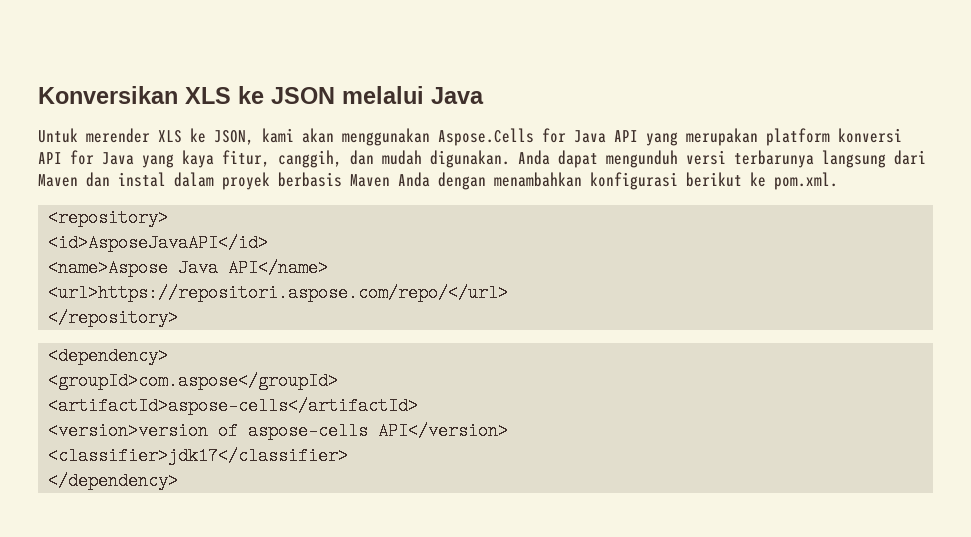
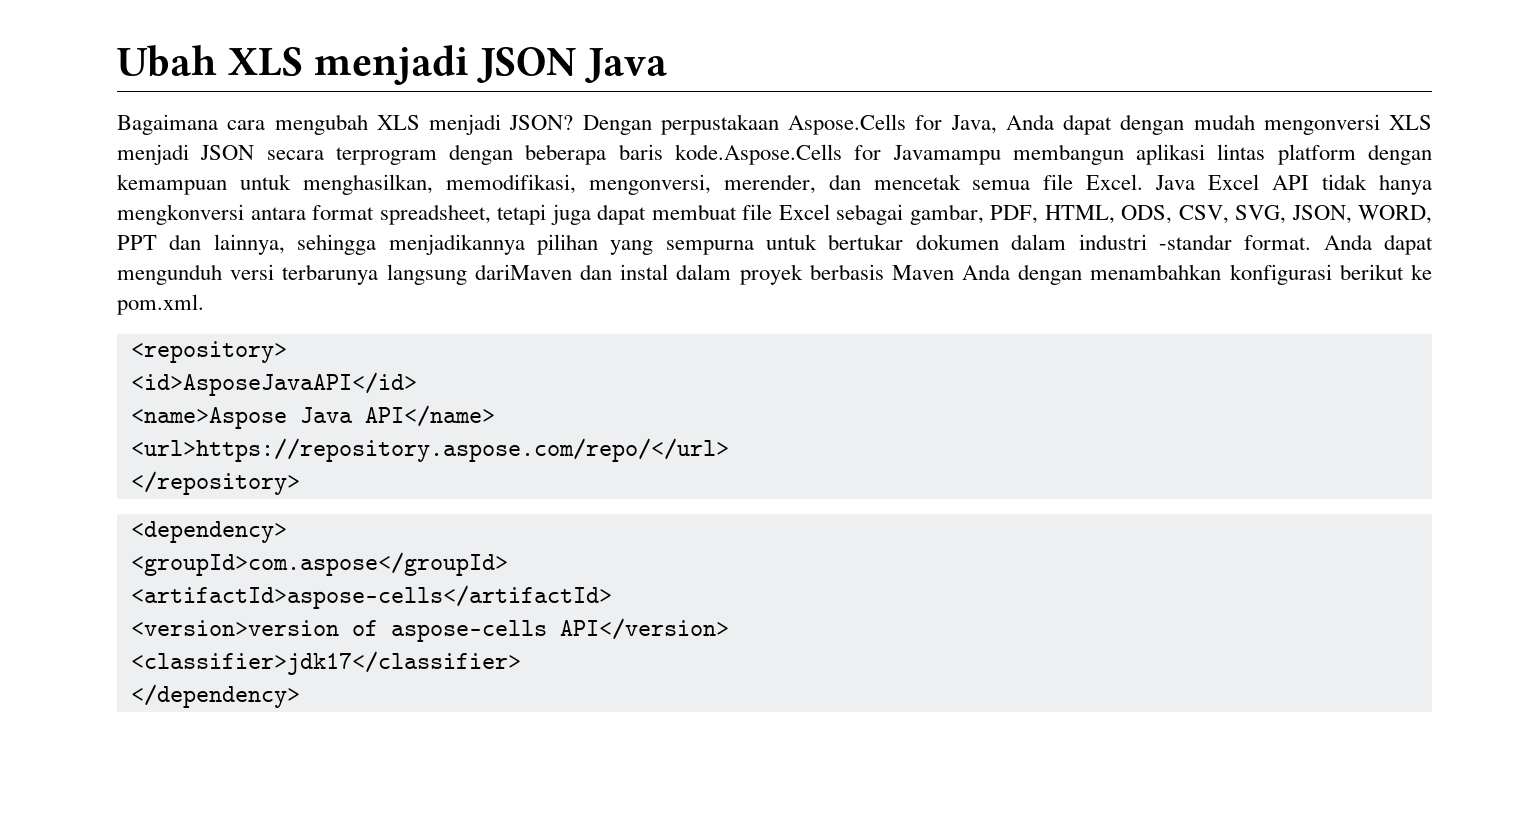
- Konversikan XLS ke JSON melalui Java
- Untuk merender XLS ke JSON, kami akan menggunakan Aspose.Cells for Java API yang merupakan platform konversi API for Java yang kaya fitur, canggih, dan mudah digunakan.
+ Ubah XLS menjadi JSON Java
+ Bagaimana cara mengubah XLS menjadi JSON? Dengan perpustakaan Aspose.Cells for Java, Anda dapat dengan mudah mengonversi XLS menjadi JSON secara terprogram dengan beberapa baris kode.Aspose.Cells for Javamampu membangun aplikasi lintas platform dengan kemampuan untuk menghasilkan, memodifikasi, mengonversi, merender, dan mencetak semua file Excel. Java Excel API tidak hanya mengkonversi antara format spreadsheet, tetapi juga dapat membuat file Excel sebagai gambar, PDF, HTML, ODS, CSV, SVG, JSON, WORD, PPT dan lainnya, sehingga menjadikannya pilihan yang sempurna untuk bertukar dokumen dalam industri -standar format.
- Anda dapat mengunduh versi terbarunya langsung dari Maven dan instal dalam proyek berbasis Maven Anda dengan menambahkan konfigurasi berikut ke pom.xml.
+ Anda dapat mengunduh versi terbarunya langsung dariMaven dan instal dalam proyek berbasis Maven Anda dengan menambahkan konfigurasi berikut ke pom.xml.
- <url>https://repositori.aspose.com/repo/</url>
+ <url>https://repository.aspose.com/repo/</url>

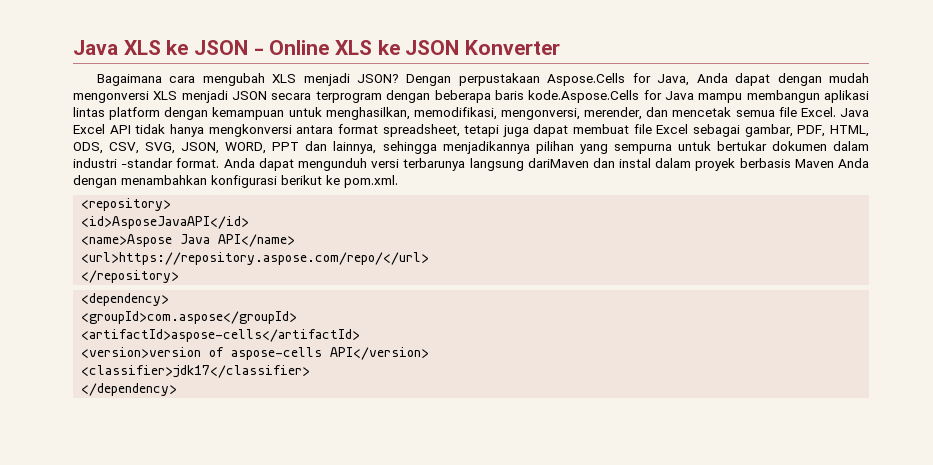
- Ubah XLS menjadi JSON Java
+ Java XLS ke JSON - Online XLS ke JSON Konverter
- Dengan perpustakaan Aspose.Cells for Java, Anda dapat dengan mudah mengonversi XLS menjadi JSON secara terprogram dengan beberapa baris kode.Aspose.Cells for Javamampu membangun aplikasi lintas platform dengan kemampuan untuk menghasilkan, memodifikasi, mengonversi, merender, dan mencetak semua file Excel.
+ Dengan perpustakaan Aspose.Cells for Java, Anda dapat dengan mudah mengonversi XLS menjadi JSON secara terprogram dengan beberapa baris kode.Aspose.Cells for Java mampu membangun aplikasi lintas platform dengan kemampuan untuk menghasilkan, memodifikasi, mengonversi, merender, dan mencetak semua file Excel.

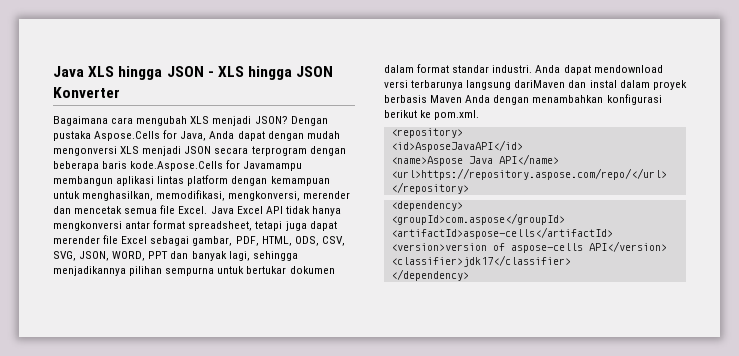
- Java XLS ke JSON - Online XLS ke JSON Konverter
+ Java XLS hingga JSON - XLS hingga JSON Konverter
- Dengan perpustakaan Aspose.Cells for Java, Anda dapat dengan mudah mengonversi XLS menjadi JSON secara terprogram dengan beberapa baris kode.Aspose.Cells for Java mampu membangun aplikasi lintas platform dengan kemampuan untuk menghasilkan, memodifikasi, mengonversi, merender, dan mencetak semua file Excel.
+ Dengan pustaka Aspose.Cells for Java, Anda dapat dengan mudah mengonversi XLS menjadi JSON secara terprogram dengan beberapa baris kode.Aspose.Cells for Javamampu membangun aplikasi lintas platform dengan kemampuan untuk menghasilkan, memodifikasi, mengkonversi, merender dan mencetak semua file Excel.
- Java Excel API tidak hanya mengkonversi antara format spreadsheet, tetapi juga dapat membuat file Excel sebagai gambar, PDF, HTML, ODS, CSV, SVG, JSON, WORD, PPT dan lainnya, sehingga menjadikannya pilihan yang sempurna untuk bertukar dokumen dalam industri -standar format. Anda dapat mengunduh versi terbarunya langsung dariMaven dan instal dalam proyek berbasis Maven Anda dengan menambahkan konfigurasi berikut ke pom.xml.
+ Java Excel API tidak hanya mengkonversi antar format spreadsheet, tetapi juga dapat merender file Excel sebagai gambar, PDF, HTML, ODS, CSV, SVG, JSON, WORD, PPT dan banyak lagi, sehingga menjadikannya pilihan sempurna untuk bertukar dokumen dalam format standar industri. Anda dapat mendownload versi terbarunya langsung dariMaven dan instal dalam proyek berbasis Maven Anda dengan menambahkan konfigurasi berikut ke pom.xml.

